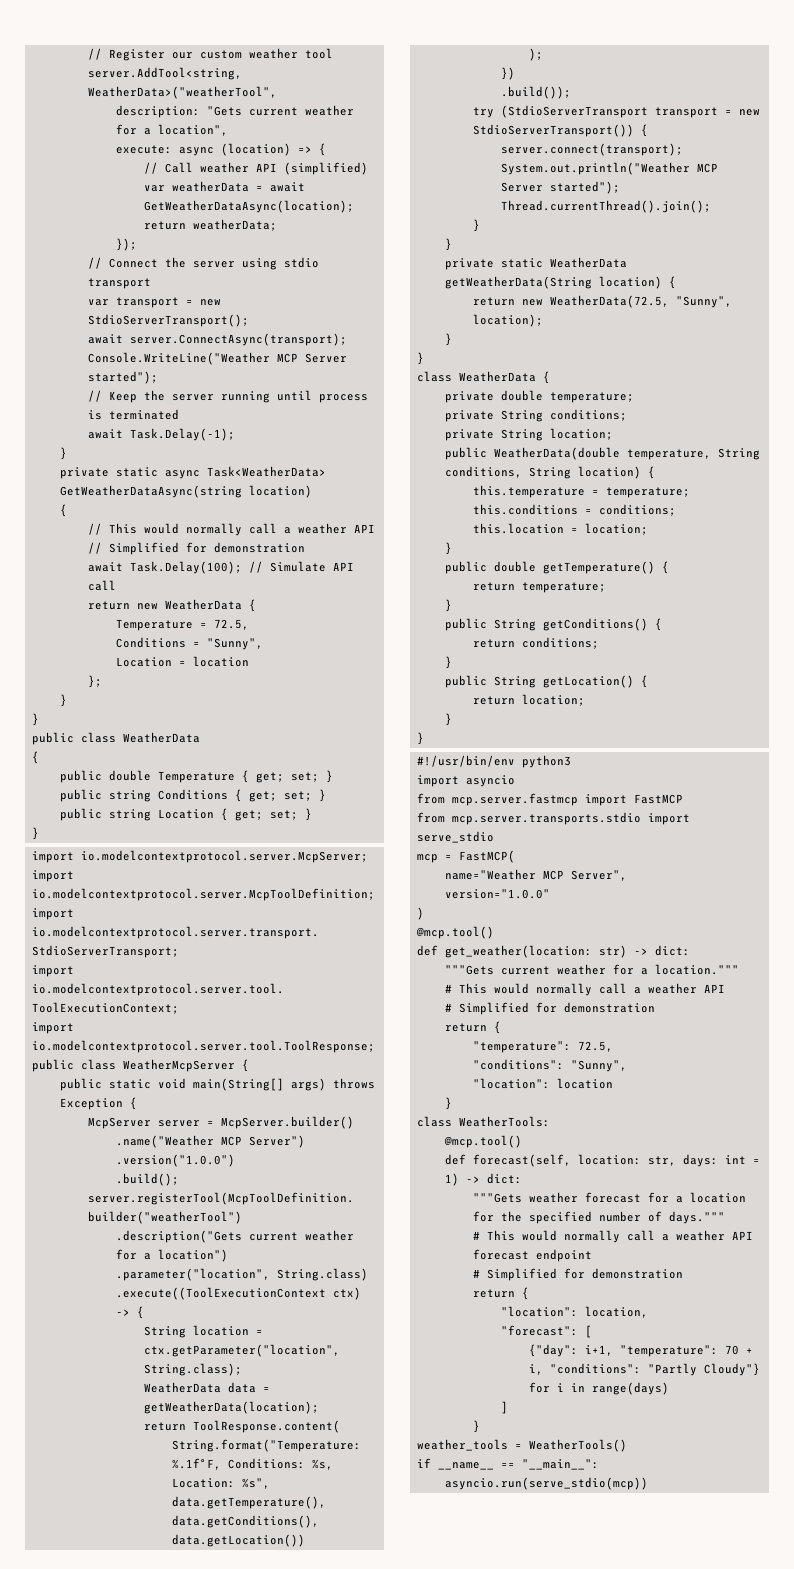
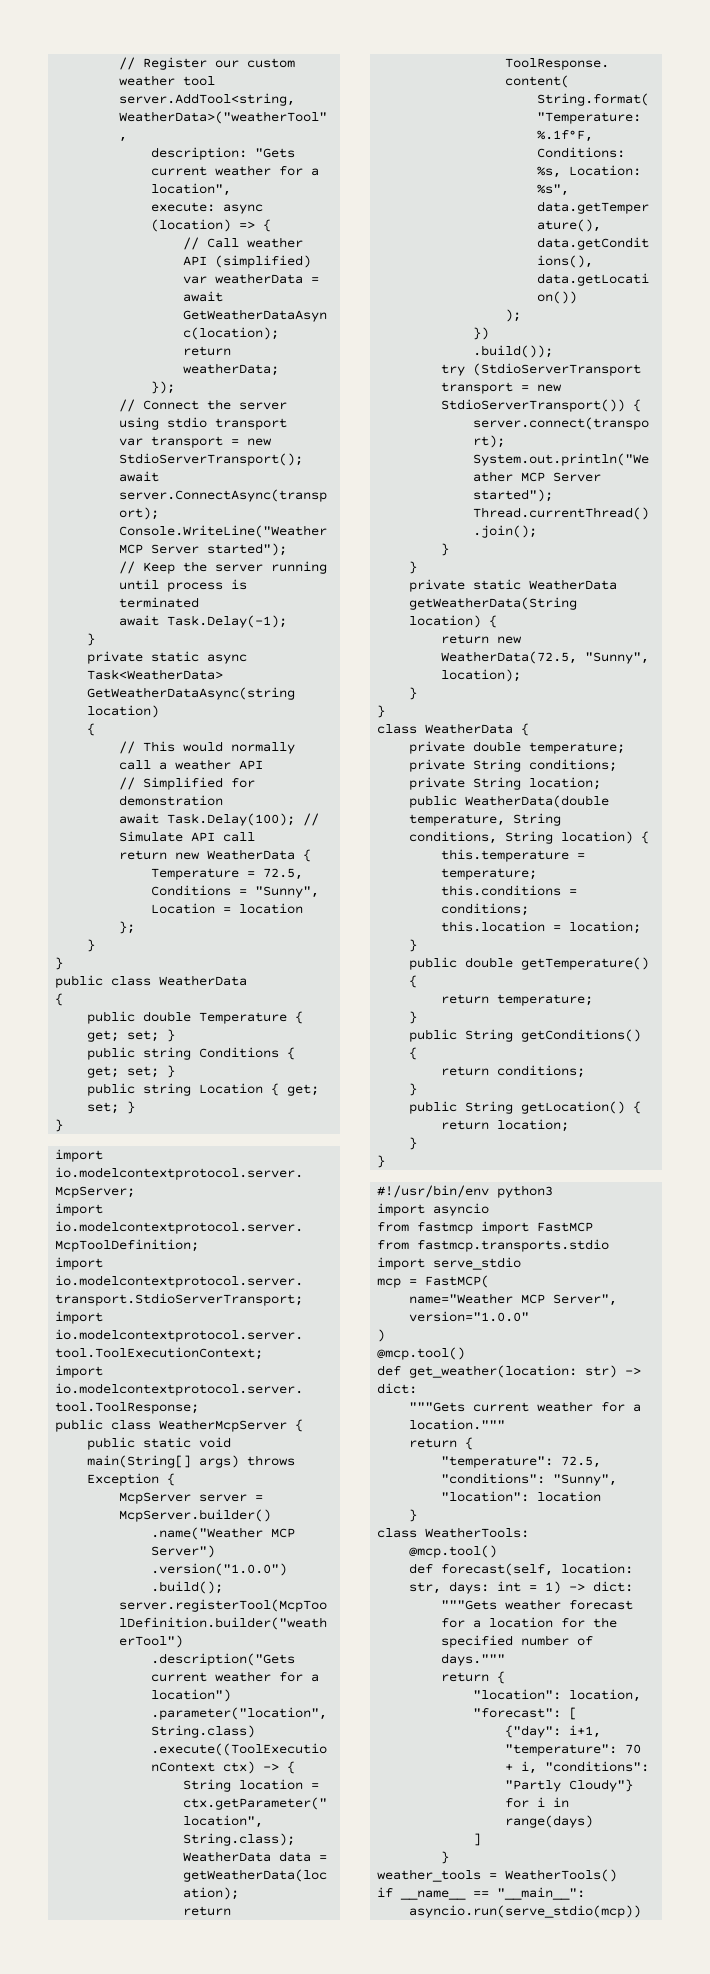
- from mcp.server.fastmcp import FastMCP
+ from fastmcp import FastMCP
- from mcp.server.transports.stdio import serve_stdio
+ from fastmcp.transports.stdio import serve_stdio
  """Gets current weather for a location."""
- # This would normally call a weather API
- # Simplified for demonstration
- # This would normally call a weather API forecast endpoint
- # Simplified for demonstration

